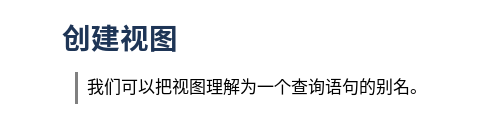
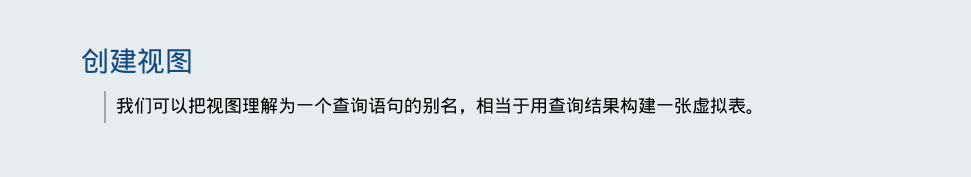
- 我们可以把视图理解为一个查询语句的别名。
+ 我们可以把视图理解为一个查询语句的别名，相当于用查询结果构建一张虚拟表。

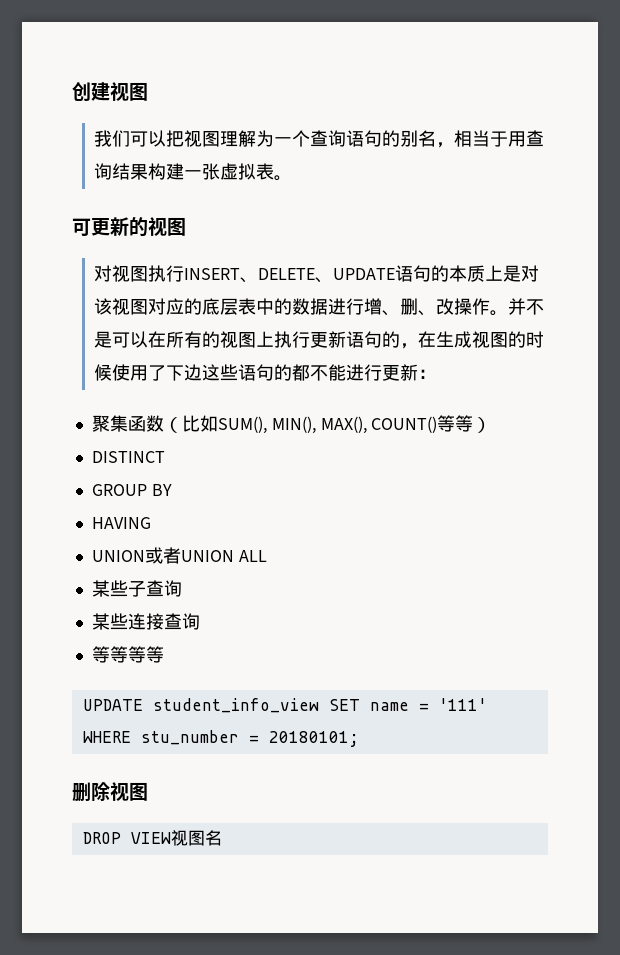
+ 可更新的视图
+ 对视图执行INSERT、DELETE、UPDATE语句的本质上是对该视图对应的底层表中的数据进行增、删、改操作。并不是可以在所有的视图上执行更新语句的，在生成视图的时候使用了下边这些语句的都不能进行更新：
+ 聚集函数（比如SUM(), MIN(), MAX(), COUNT()等等）
+ DISTINCT
+ GROUP BY
+ HAVING
+ UNION或者UNION ALL
+ 某些子查询
+ 某些连接查询
+ 等等等等
+ UPDATE student_info_view SET name = '111' WHERE stu_number = 20180101;
+ 删除视图
+ DROP VIEW视图名

